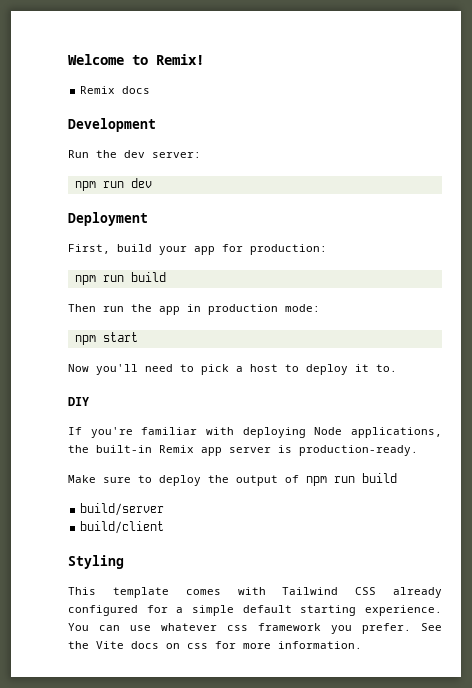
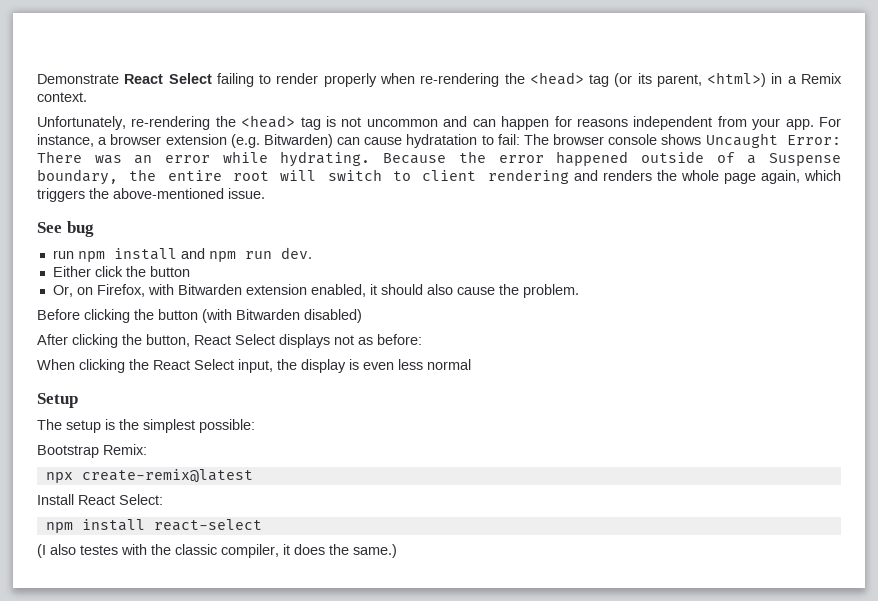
- Welcome to Remix!
- Remix docs
- Development
- Run the dev server:
- npm run dev
- Deployment
- First, build your app for production:
- npm run build
- Then run the app in production mode:
- npm start
- Now you'll need to pick a host to deploy it to.
- DIY
- If you're familiar with deploying Node applications, the built-in Remix app server is production-ready.
- Make sure to deploy the output of npm run build
- build/server
- build/client
- Styling
- This template comes with Tailwind CSS already configured for a simple default starting experience. You can use whatever css framework you prefer. See the Vite docs on css for more information.
+ Demonstrate React Select failing to render properly when re-rendering the <head> tag (or its parent, <html>) in a Remix context.
+ Unfortunately, re-rendering the <head> tag is not uncommon and can happen for reasons independent from your app. For instance, a browser extension (e.g. Bitwarden) can cause hydratation to fail: The browser console shows Uncaught Error: There was an error while hydrating. Because the error happened outside of a Suspense boundary, the entire root will switch to client rendering and renders the whole page again, which triggers the above-mentioned issue.
+ See bug
+ run npm install and npm run dev.
+ Either click the button
+ Or, on Firefox, with Bitwarden extension enabled, it should also cause the problem.
+ Before clicking the button (with Bitwarden disabled)
+ After clicking the button, React Select displays not as before:
+ When clicking the React Select input, the display is even less normal
+ Setup
+ The setup is the simplest possible:
+ Bootstrap Remix:
+ npx create-remix@latest
+ Install React Select:
+ npm install react-select
+ (I also testes with the classic compiler, it does the same.)

